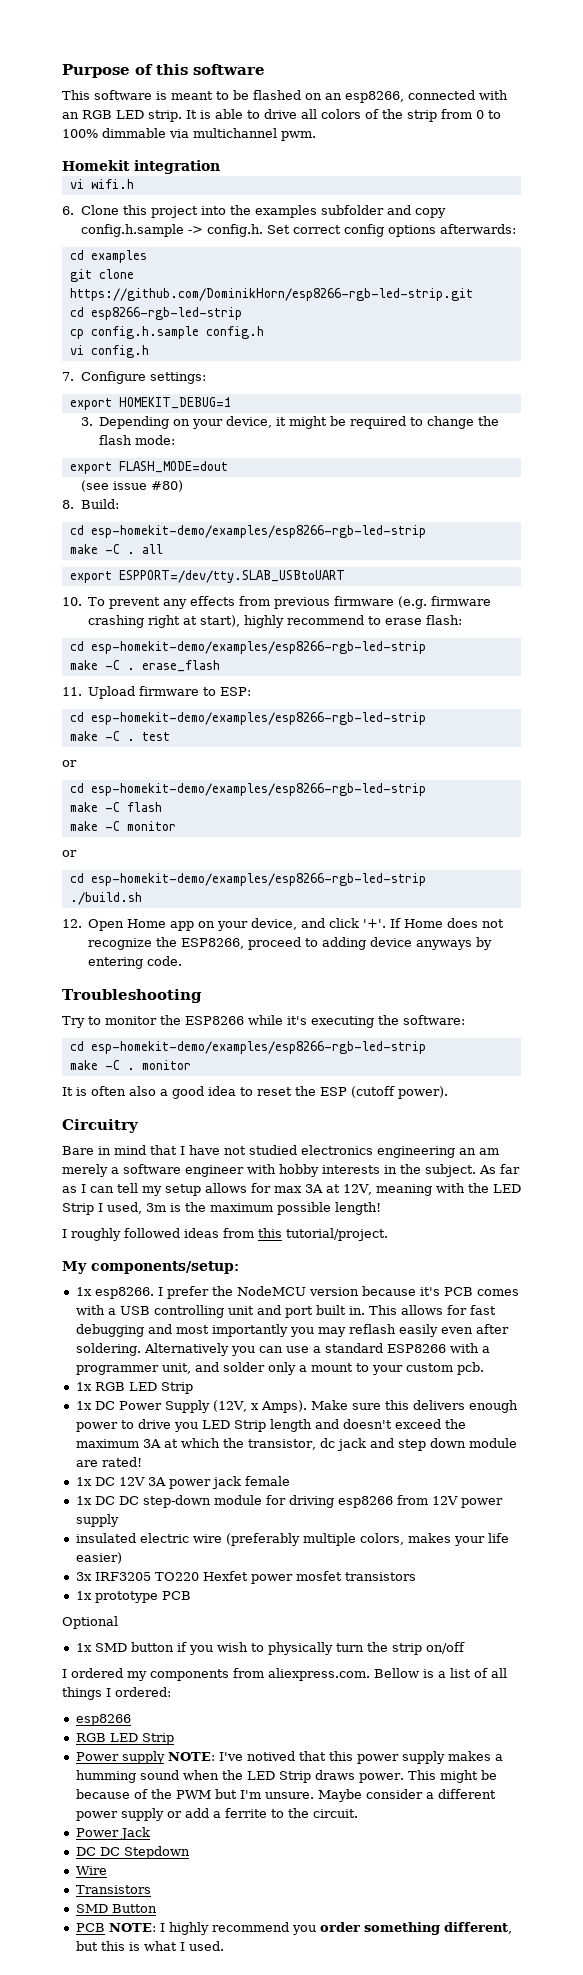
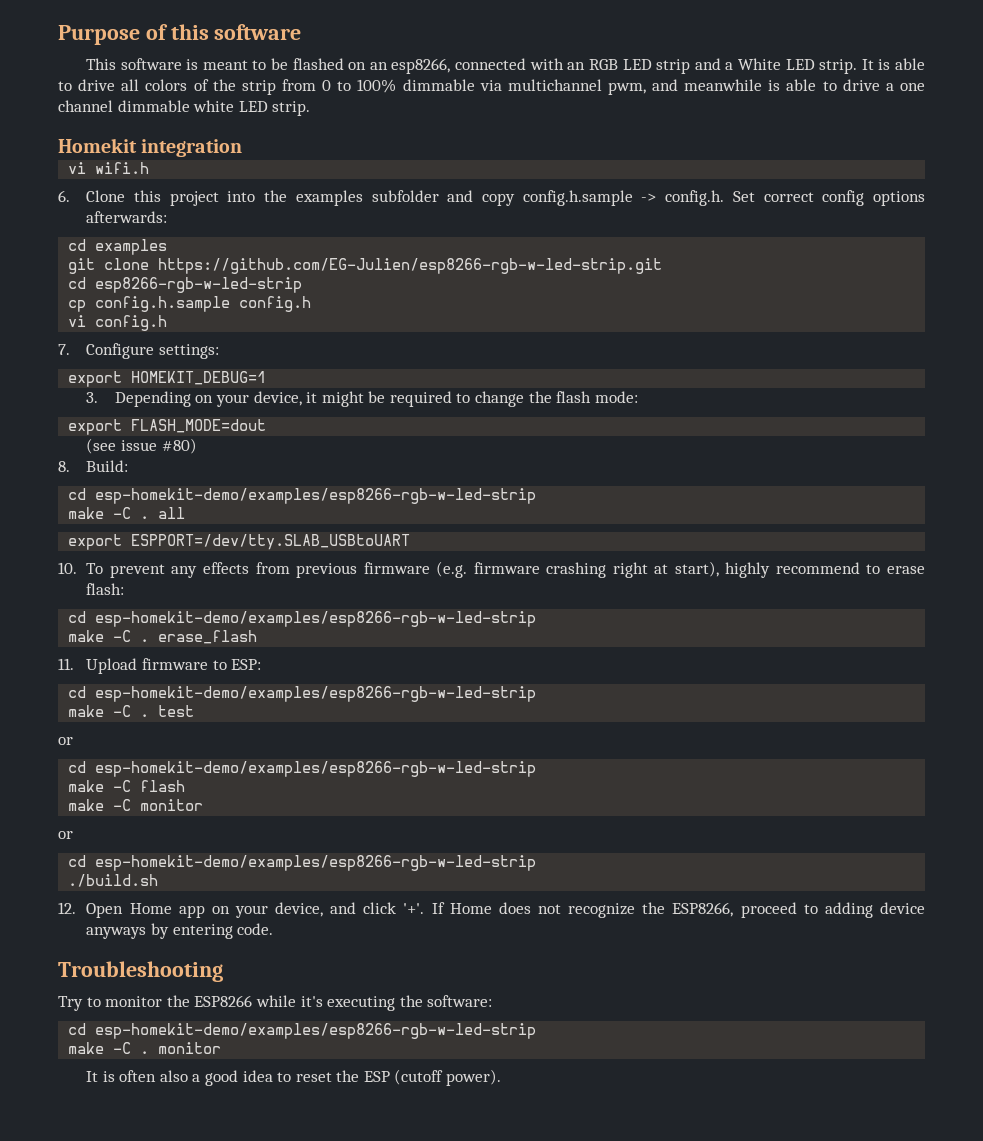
- This software is meant to be flashed on an esp8266, connected with an RGB LED strip.
+ This software is meant to be flashed on an esp8266, connected with an RGB LED strip and a White LED strip.
- It is able to drive all colors of the strip from 0 to 100% dimmable via multichannel pwm.
+ It is able to drive all colors of the strip from 0 to 100% dimmable via multichannel pwm, and meanwhile is able to drive a one channel dimmable white LED strip.
- git clone https://github.com/DominikHorn/esp8266-rgb-led-strip.git
- cd esp8266-rgb-led-strip
+ git clone https://github.com/EG-Julien/esp8266-rgb-w-led-strip.git
+ cd esp8266-rgb-w-led-strip
  8. Build:
- cd esp-homekit-demo/examples/esp8266-rgb-led-strip
+ cd esp-homekit-demo/examples/esp8266-rgb-w-led-strip
  10. To prevent any effects from previous firmware (e.g. firmware crashing right at start), highly recommend to erase flash:
- cd esp-homekit-demo/examples/esp8266-rgb-led-strip
+ cd esp-homekit-demo/examples/esp8266-rgb-w-led-strip
  11. Upload firmware to ESP:
- cd esp-homekit-demo/examples/esp8266-rgb-led-strip
+ cd esp-homekit-demo/examples/esp8266-rgb-w-led-strip
  make -C . test
  or
- cd esp-homekit-demo/examples/esp8266-rgb-led-strip
+ cd esp-homekit-demo/examples/esp8266-rgb-w-led-strip
  make -C monitor
  or
- cd esp-homekit-demo/examples/esp8266-rgb-led-strip
+ cd esp-homekit-demo/examples/esp8266-rgb-w-led-strip
  Try to monitor the ESP8266 while it's executing the software:
- cd esp-homekit-demo/examples/esp8266-rgb-led-strip
+ cd esp-homekit-demo/examples/esp8266-rgb-w-led-strip
- Circuitry
- Bare in mind that I have not studied electronics engineering an am merely a software engineer with hobby interests in the subject. As far as I can tell my setup allows for max 3A at 12V, meaning with the LED Strip I used, 3m is the maximum possible length!
- I roughly followed ideas from this tutorial/project.
- My components/setup:
- 1x esp8266. I prefer the NodeMCU version because it's PCB comes with a USB controlling unit and port built in. This allows for fast debugging and most importantly you may reflash easily even after soldering. Alternatively you can use a standard ESP8266 with a programmer unit, and solder only a mount to your custom pcb.
- 1x RGB LED Strip
- 1x DC Power Supply (12V, x Amps). Make sure this delivers enough power to drive you LED Strip length and doesn't exceed the maximum 3A at which the transistor, dc jack and step down module are rated!
- 1x DC 12V 3A power jack female
- 1x DC DC step-down module for driving esp8266 from 12V power supply
- insulated electric wire (preferably multiple colors, makes your life easier)
- 3x IRF3205 TO220 Hexfet power mosfet transistors
- 1x prototype PCB
- Optional
- 1x SMD button if you wish to physically turn the strip on/off
- I ordered my components from aliexpress.com. Bellow is a list of all things I ordered:
- esp8266
- RGB LED Strip
- Power supply NOTE: I've notived that this power supply makes a humming sound when the LED Strip draws power. This might be because of the PWM but I'm unsure. Maybe consider a different power supply or add a ferrite to the circuit.
- Power Jack
- DC DC Stepdown
- Wire
- Transistors
- SMD Button
- PCB NOTE: I highly recommend you order something different, but this is what I used.

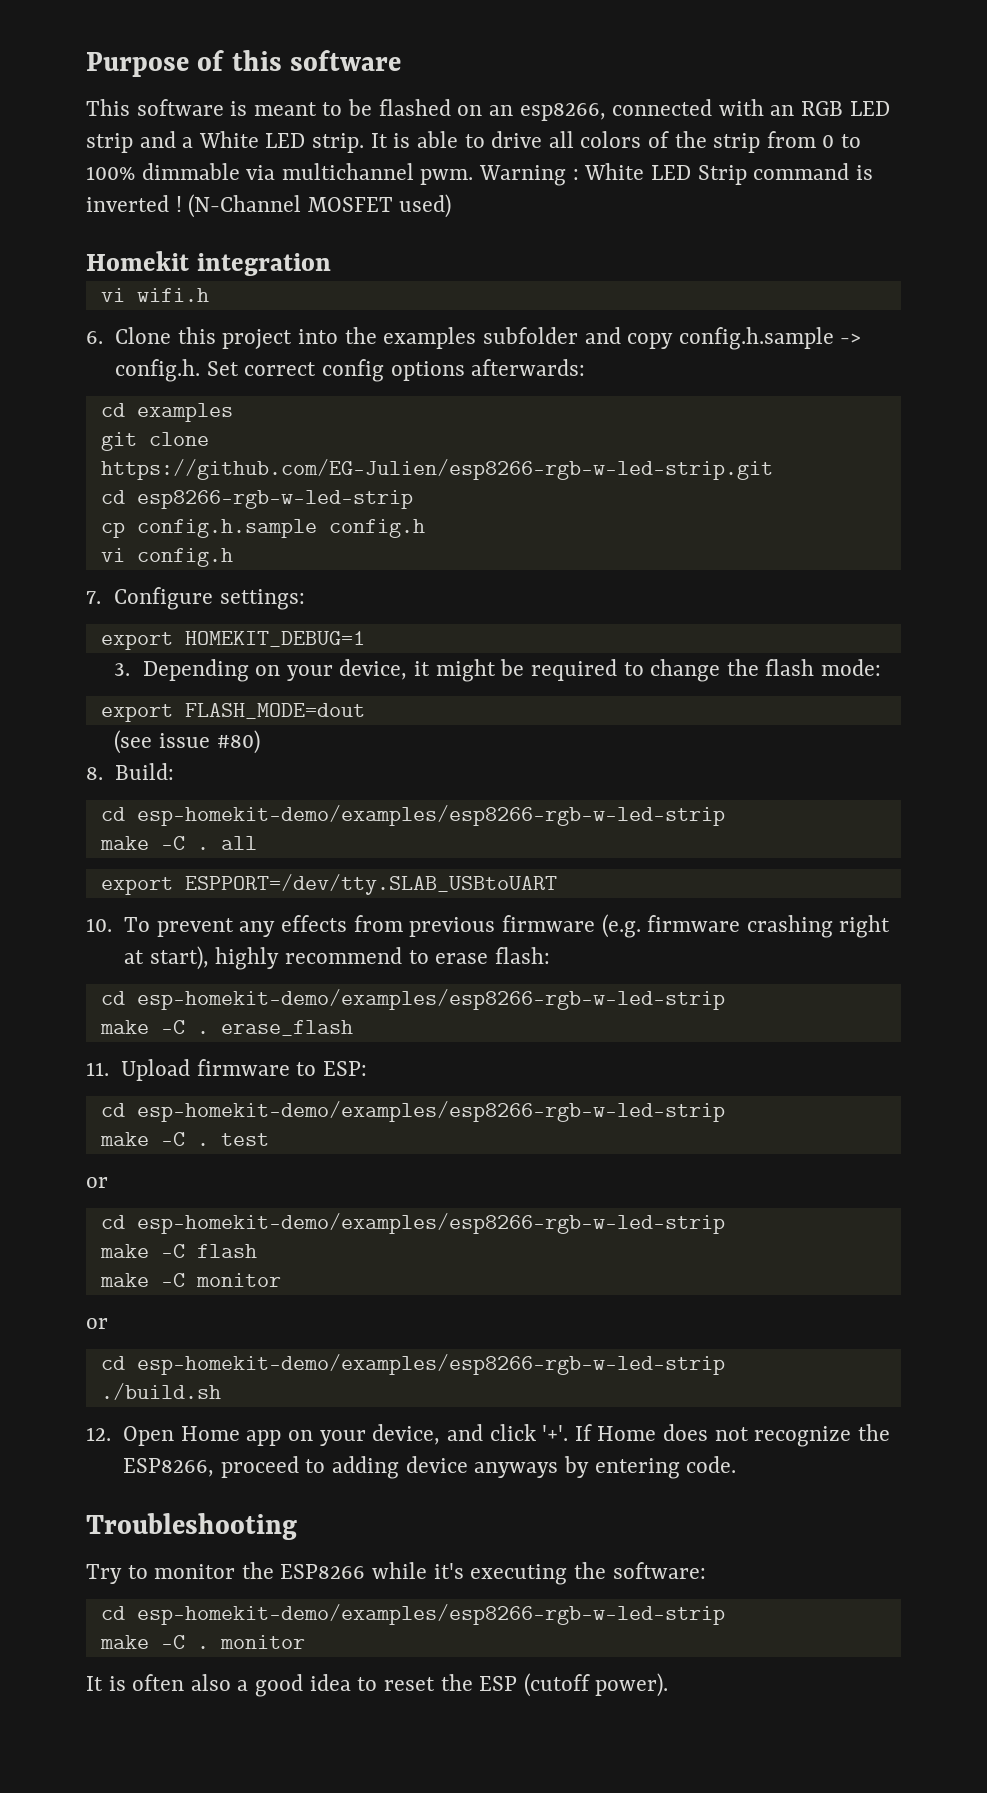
- It is able to drive all colors of the strip from 0 to 100% dimmable via multichannel pwm, and meanwhile is able to drive a one channel dimmable white LED strip.
+ It is able to drive all colors of the strip from 0 to 100% dimmable via multichannel pwm. Warning : White LED Strip command is inverted ! (N-Channel MOSFET used)

